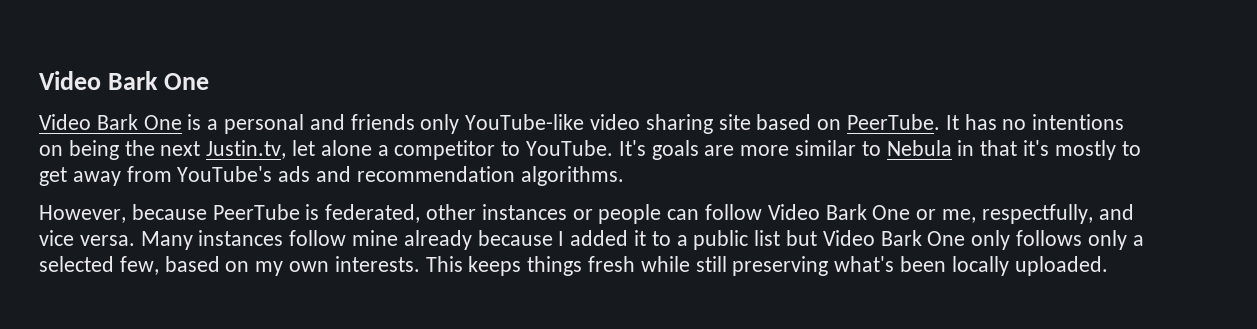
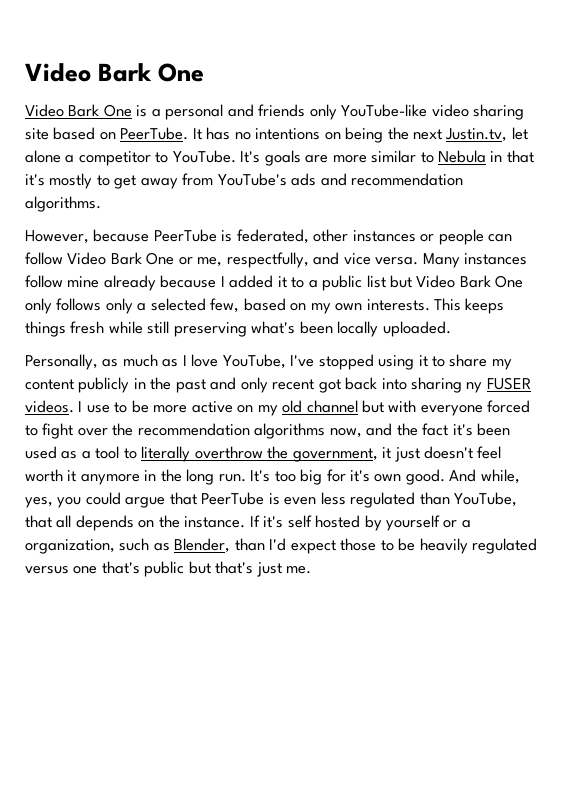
+ Personally, as much as I love YouTube, I've stopped using it to share my content publicly in the past and only recent got back into sharing ny FUSER videos. I use to be more active on my old channel but with everyone forced to fight over the recommendation algorithms now, and the fact it's been used as a tool to literally overthrow the government, it just doesn't feel worth it anymore in the long run. It's too big for it's own good. And while, yes, you could argue that PeerTube is even less regulated than YouTube, that all depends on the instance. If it's self hosted by yourself or a organization, such as Blender, than I'd expect those to be heavily regulated versus one that's public but that's just me.

